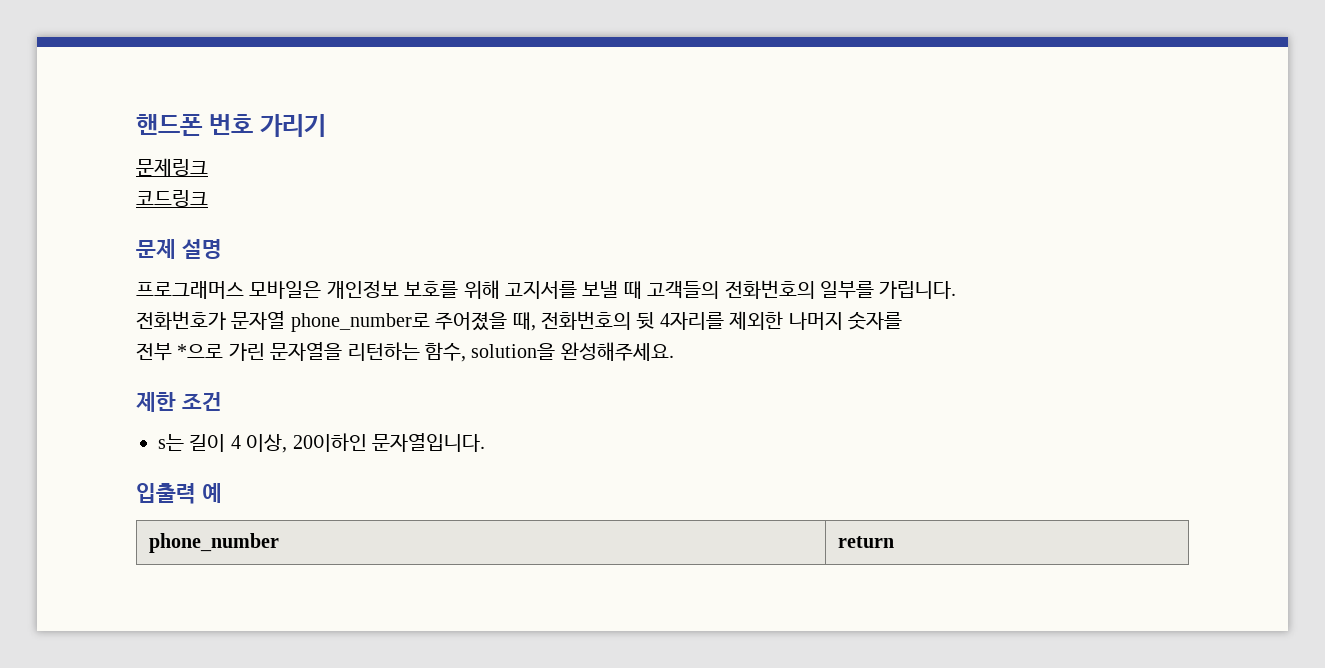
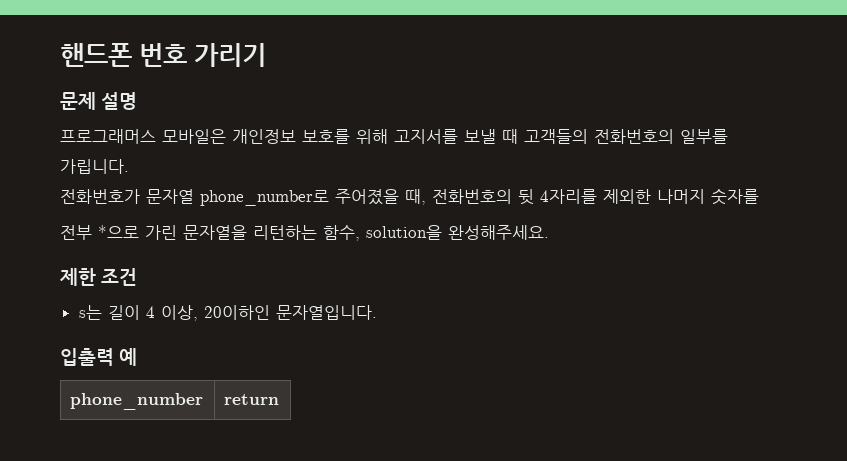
- 문제링크
- 코드링크

